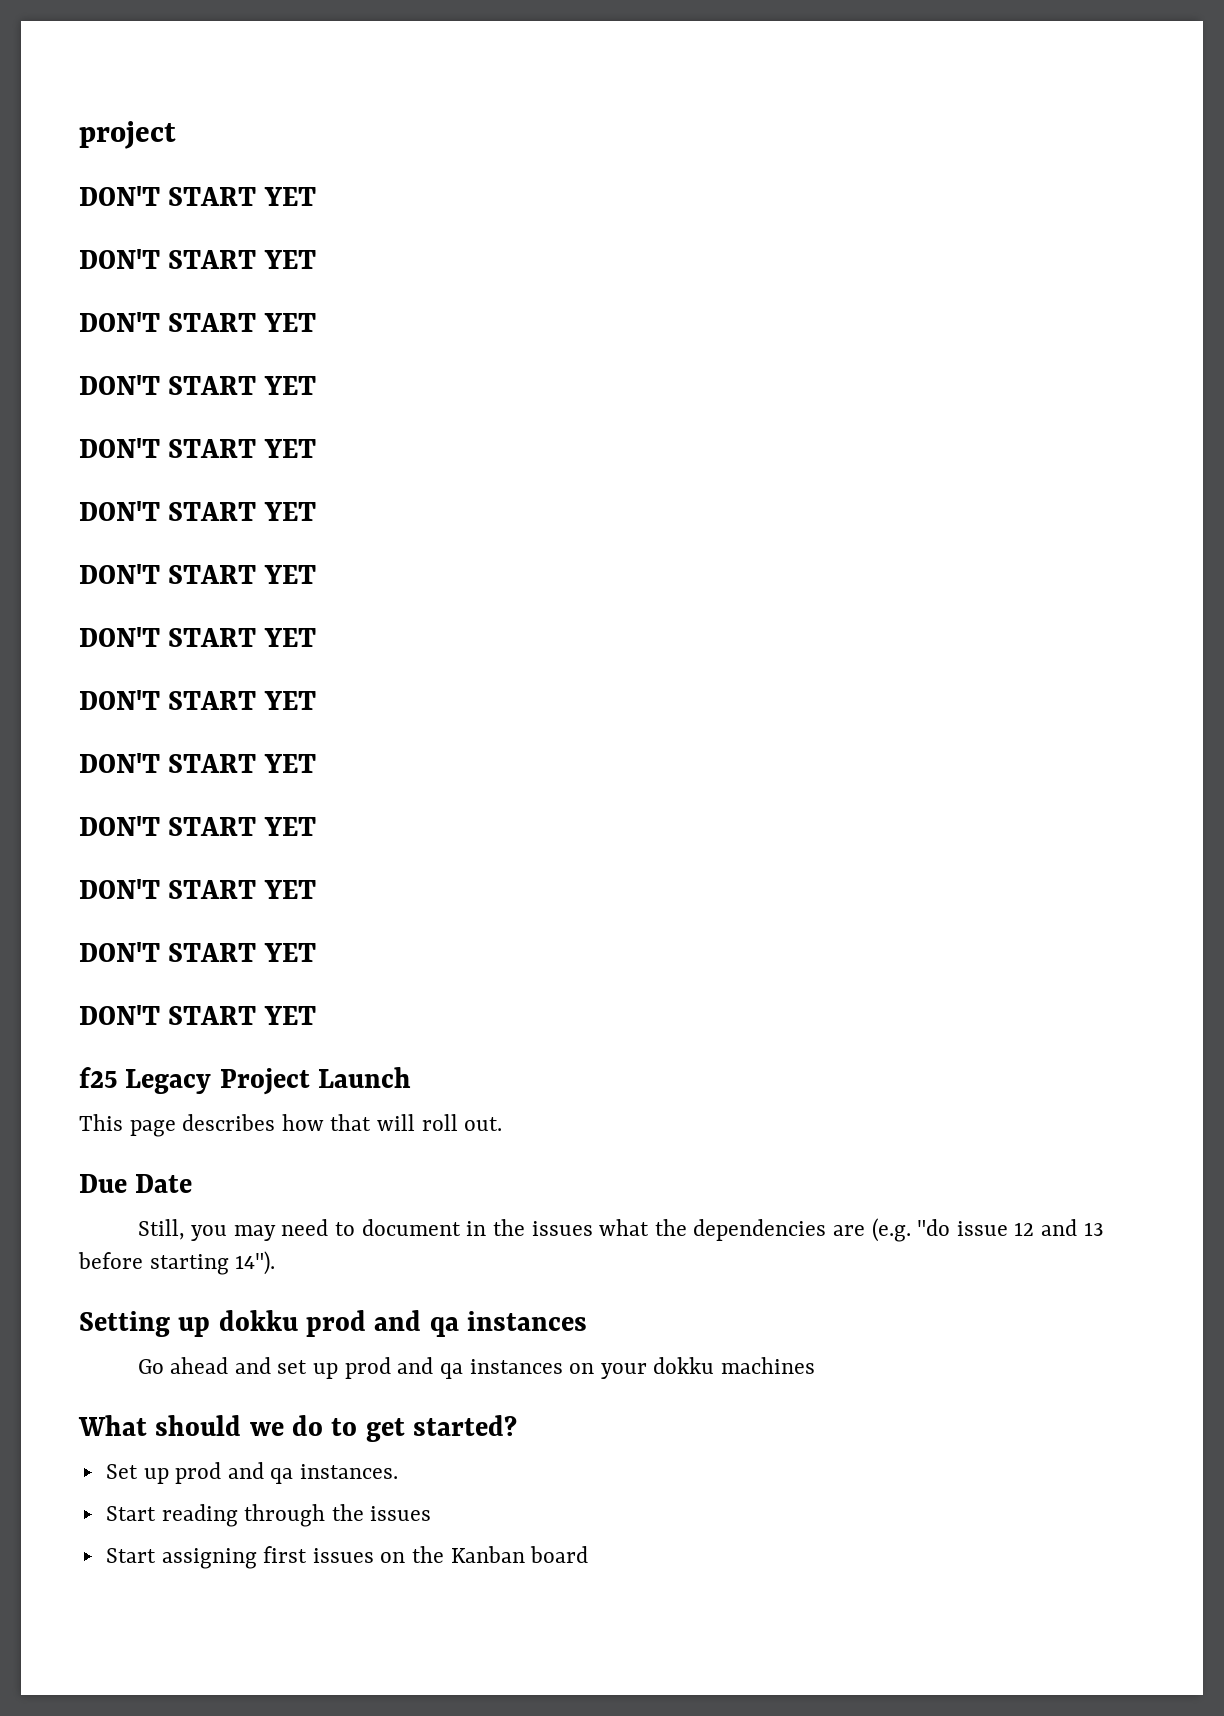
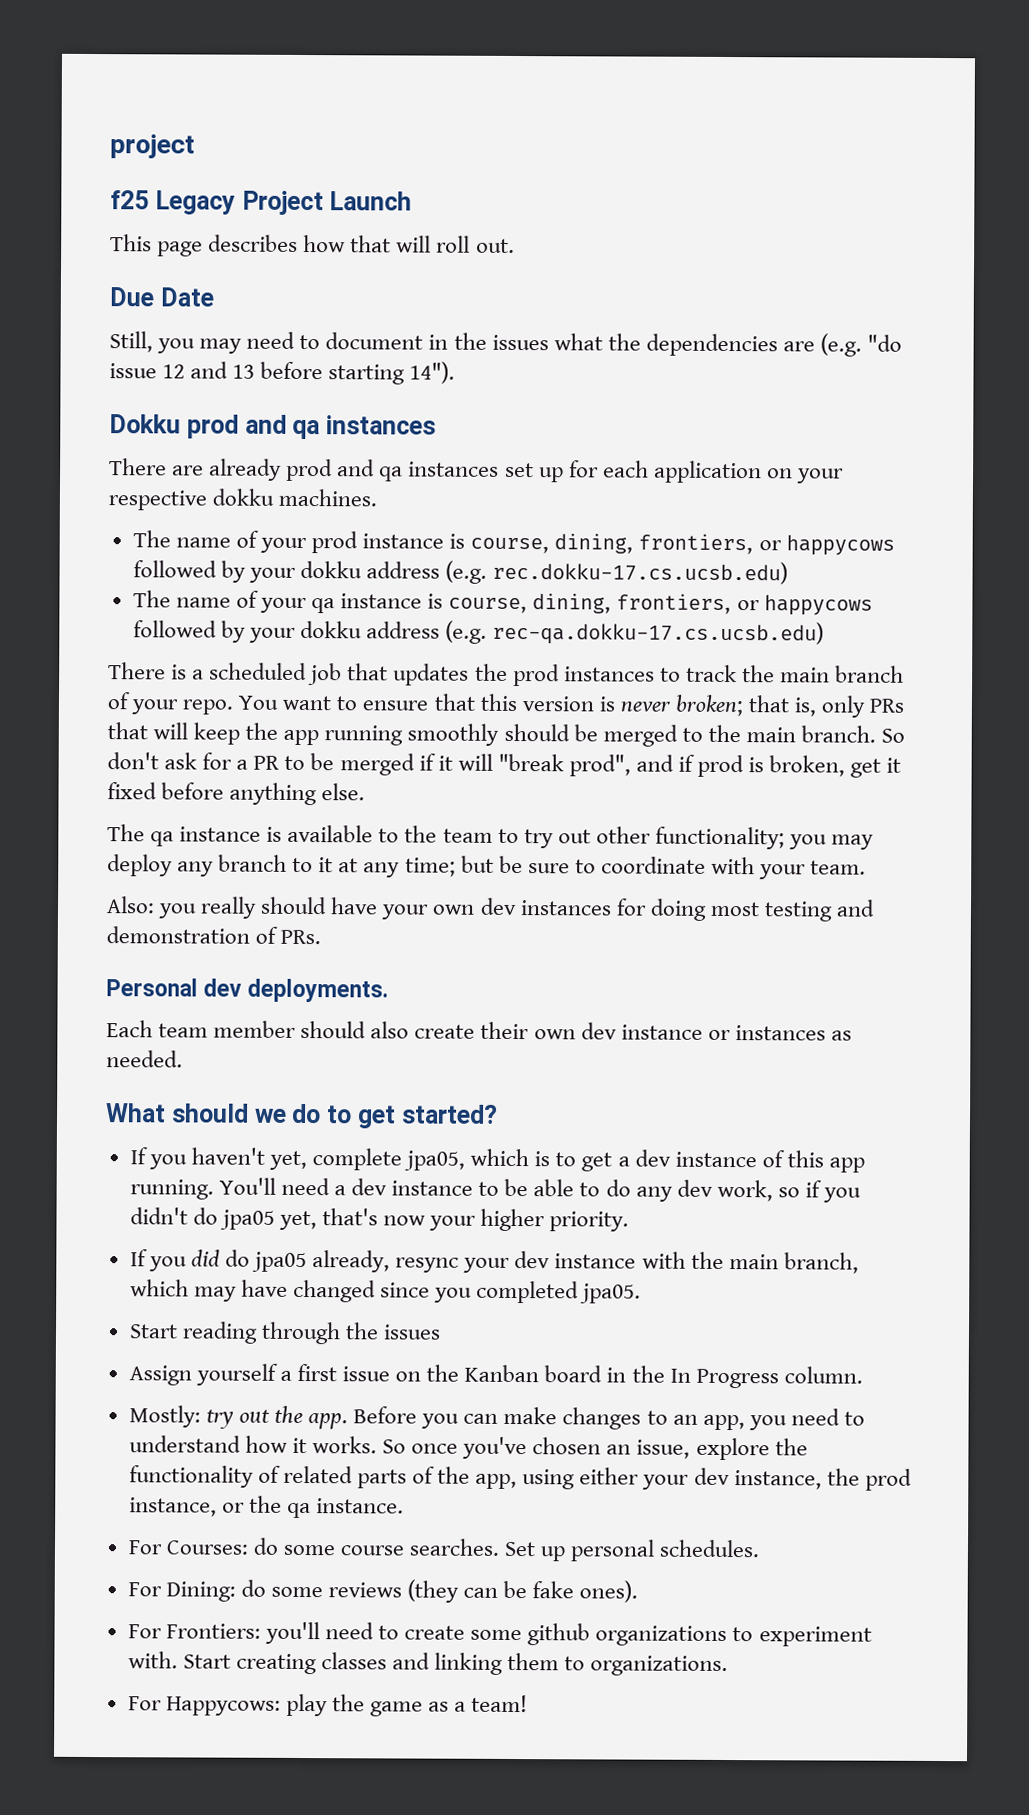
  project
- DON'T START YET
- DON'T START YET
- DON'T START YET
- DON'T START YET
- DON'T START YET
- DON'T START YET
- DON'T START YET
- DON'T START YET
- DON'T START YET
- DON'T START YET
- DON'T START YET
- DON'T START YET
- DON'T START YET
- DON'T START YET
- Setting up dokku prod and qa instances
+ Dokku prod and qa instances
- Go ahead and set up prod and qa instances on your dokku machines
+ There are already prod and qa instances set up for each application on your respective dokku machines.
+ The name of your prod instance is course, dining, frontiers, or happycows followed by your dokku address (e.g. rec.dokku-17.cs.ucsb.edu)
+ The name of your qa instance is course, dining, frontiers, or happycows followed by your dokku address (e.g. rec-qa.dokku-17.cs.ucsb.edu)
+ There is a scheduled job that updates the prod instances to track the main branch of your repo. You want to ensure that this version is never broken; that is, only PRs that will keep the app running smoothly should be merged to the main branch. So don't ask for a PR to be merged if it will "break prod", and if prod is broken, get it fixed before anything else.
+ The qa instance is available to the team to try out other functionality; you may deploy any branch to it at any time; but be sure to coordinate with your team.
+ Also: you really should have your own dev instances for doing most testing and demonstration of PRs.
+ Personal dev deployments.
+ Each team member should also create their own dev instance or instances as needed.
- Set up prod and qa instances.
+ If you haven't yet, complete jpa05, which is to get a dev instance of this app running. You'll need a dev instance to be able to do any dev work, so if you didn't do jpa05 yet, that's now your higher priority.
+ If you did do jpa05 already, resync your dev instance with the main branch, which may have changed since you completed jpa05.
- Start assigning first issues on the Kanban board
+ Assign yourself a first issue on the Kanban board in the In Progress column.
+ Mostly: try out the app. Before you can make changes to an app, you need to understand how it works. So once you've chosen an issue, explore the functionality of related parts of the app, using either your dev instance, the prod instance, or the qa instance.
+ For Courses: do some course searches. Set up personal schedules.
+ For Dining: do some reviews (they can be fake ones).
+ For Frontiers: you'll need to create some github organizations to experiment with. Start creating classes and linking them to organizations.
+ For Happycows: play the game as a team!

